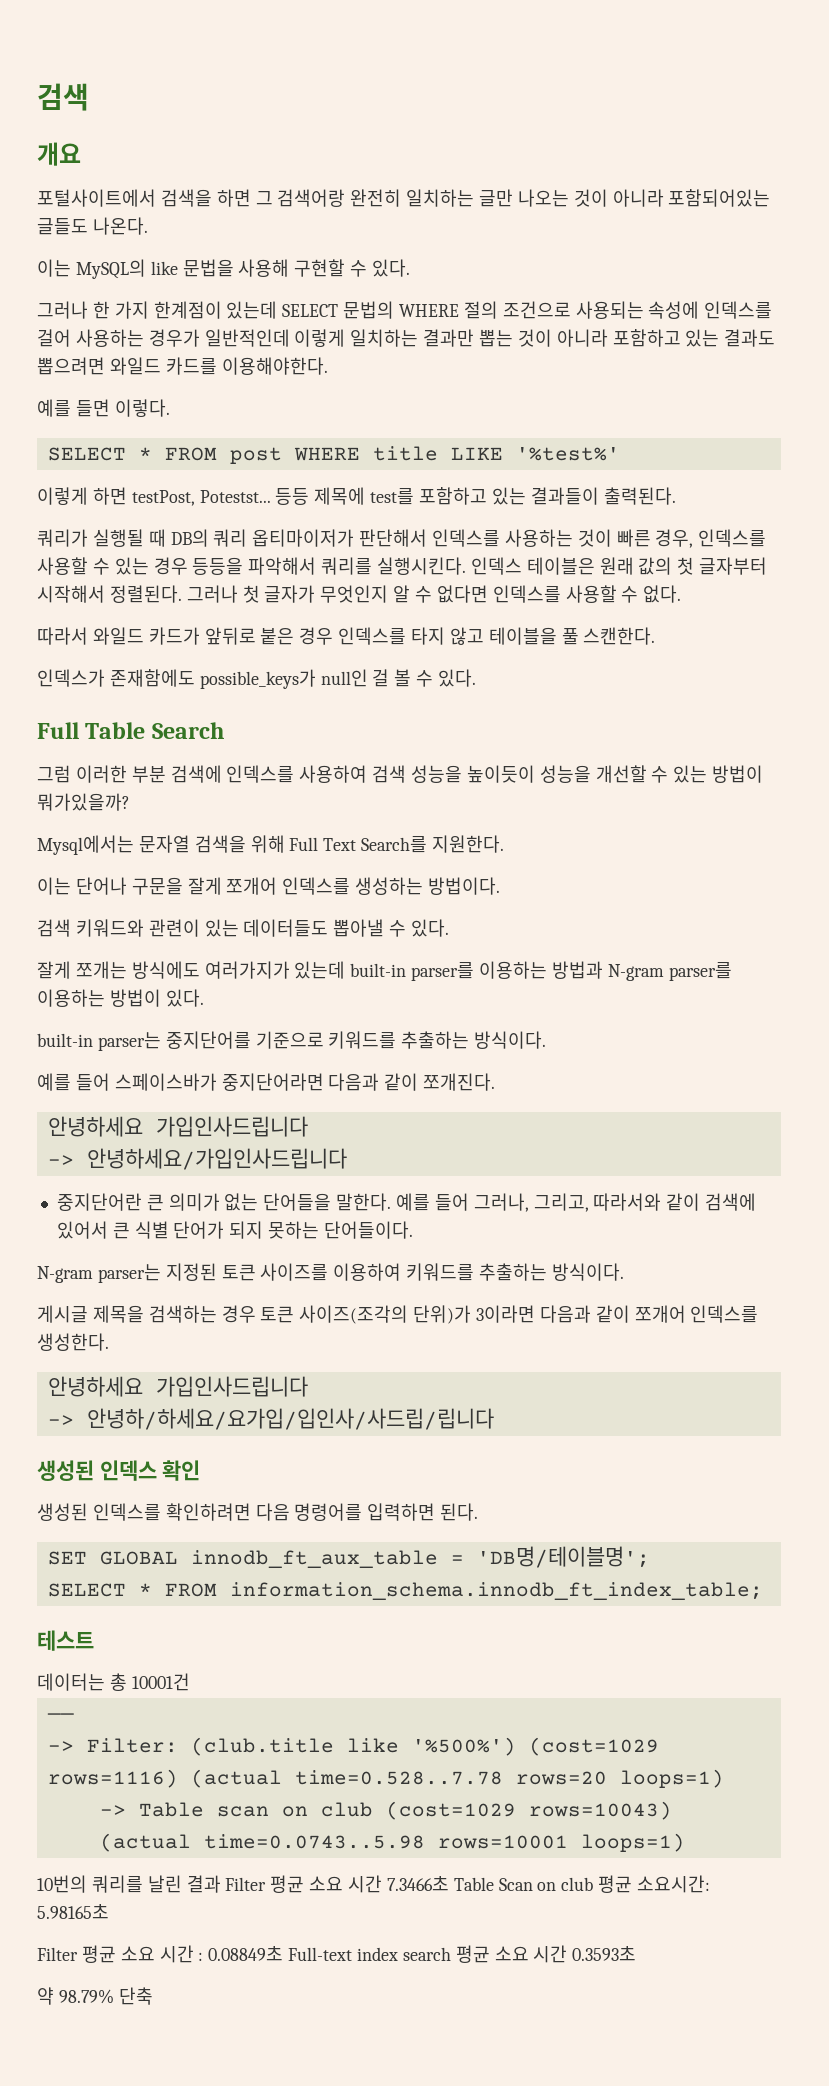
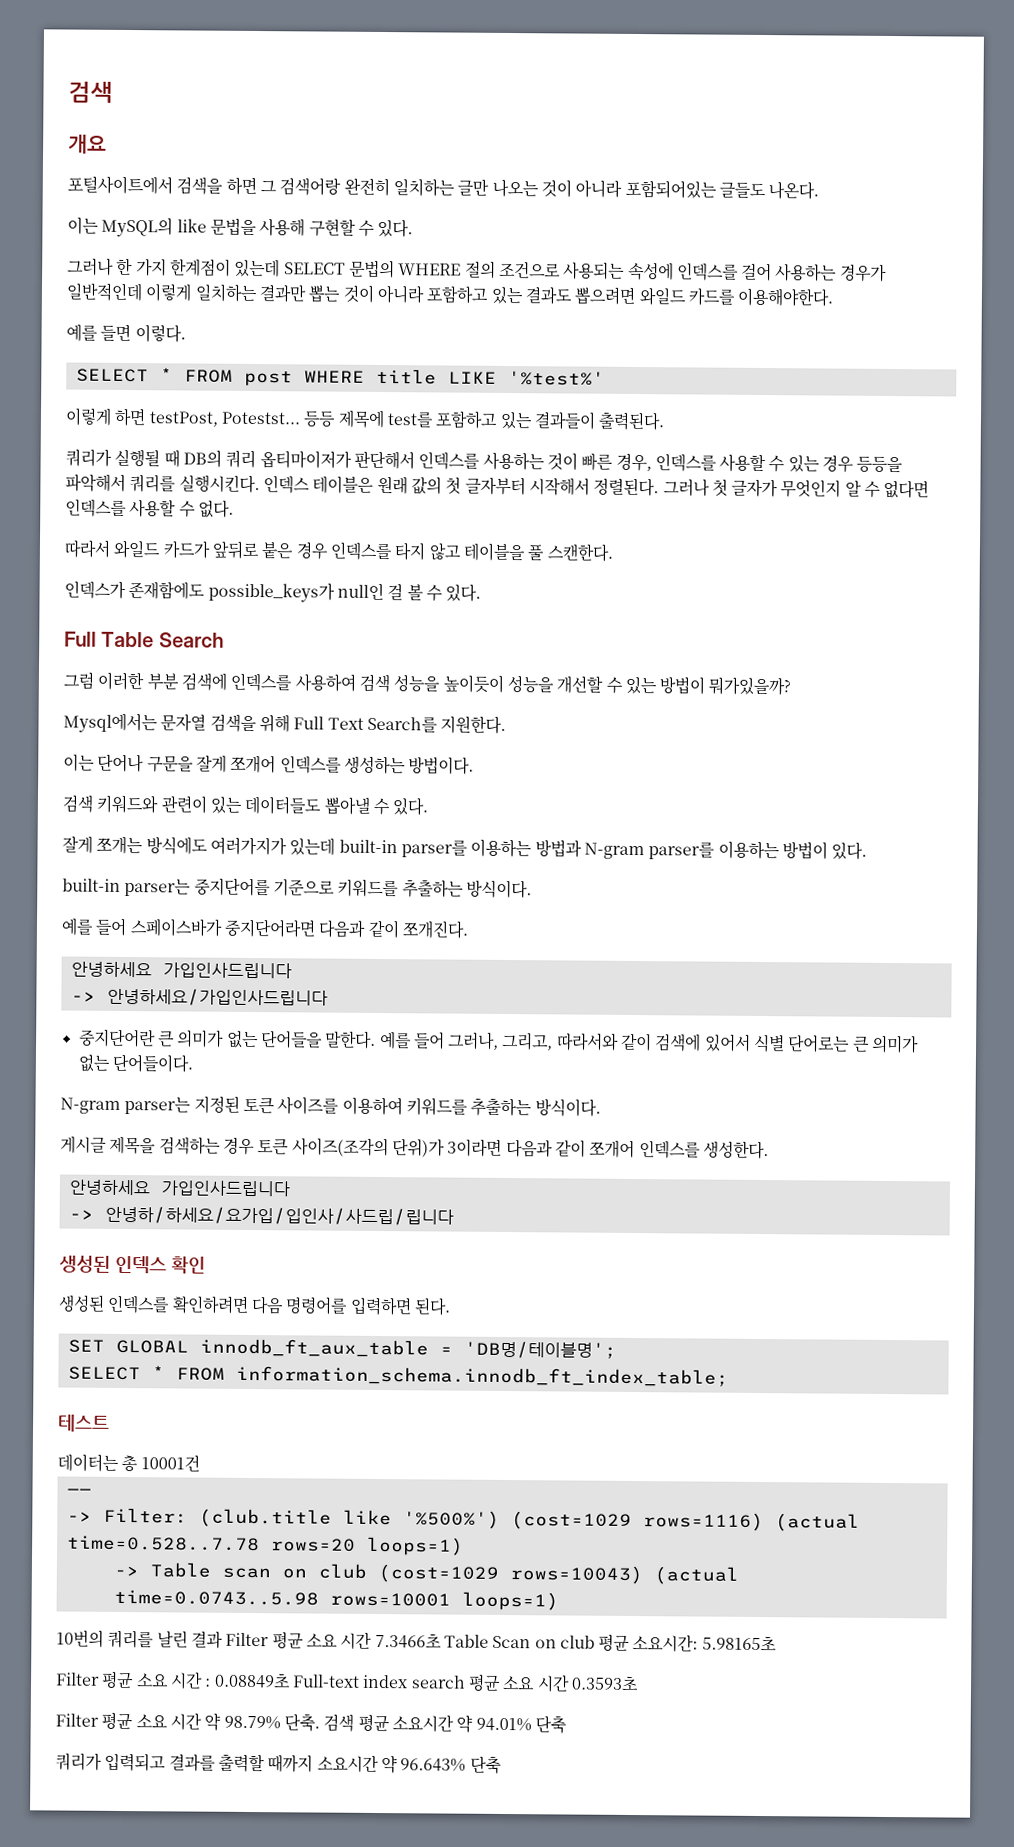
- 예를 들어 그러나, 그리고, 따라서와 같이 검색에 있어서 큰 식별 단어가 되지 못하는 단어들이다.
+ 예를 들어 그러나, 그리고, 따라서와 같이 검색에 있어서 식별 단어로는 큰 의미가 없는 단어들이다.
- 약 98.79% 단축
+ Filter 평균 소요 시간 약 98.79% 단축. 검색 평균 소요시간 약 94.01% 단축
+ 쿼리가 입력되고 결과를 출력할 때까지 소요시간 약 96.643% 단축

